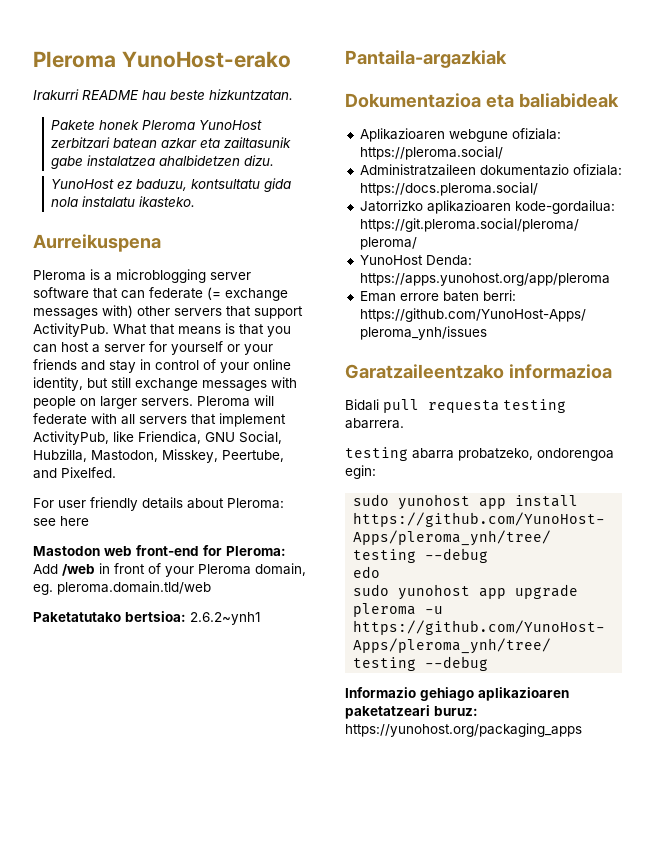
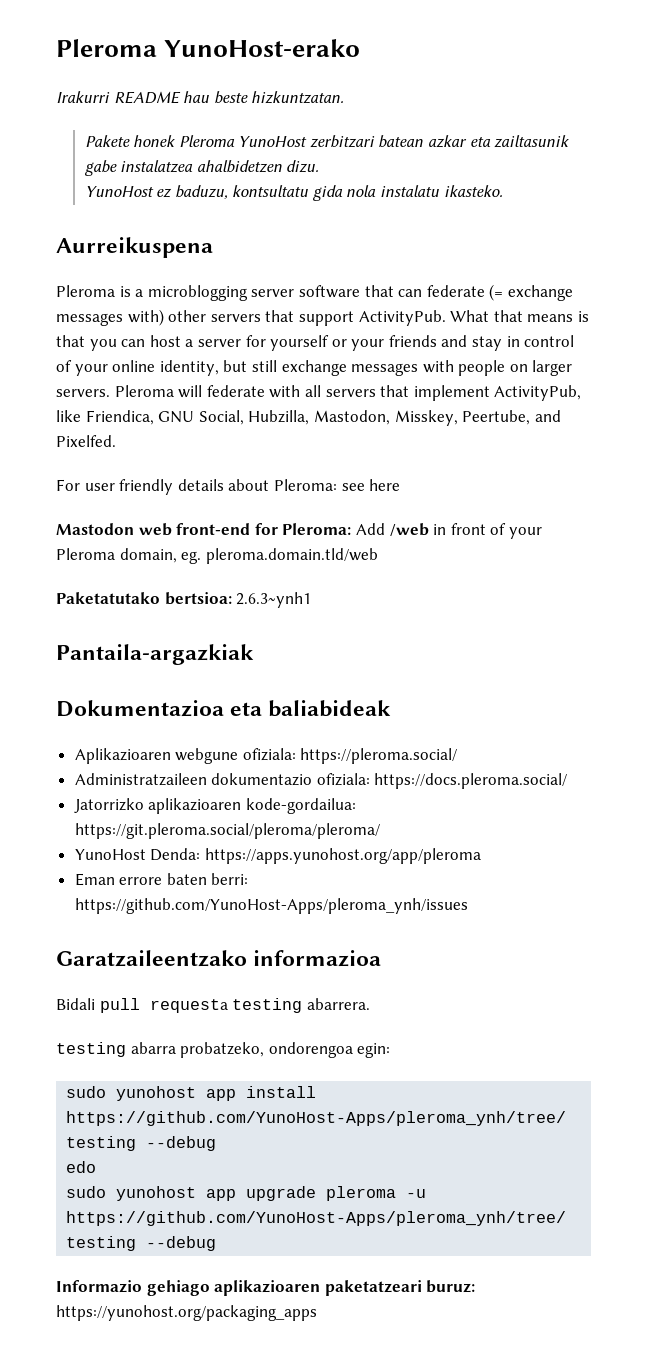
- Paketatutako bertsioa: 2.6.2~ynh1
+ Paketatutako bertsioa: 2.6.3~ynh1

